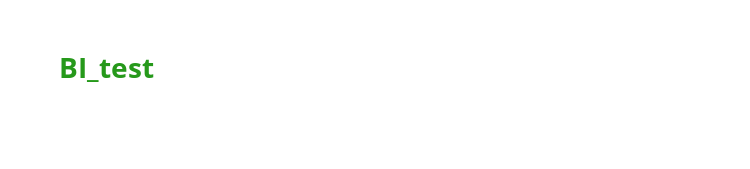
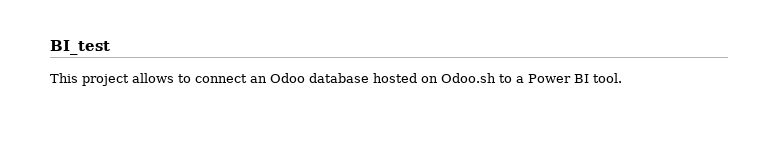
+ This project allows to connect an Odoo database hosted on Odoo.sh to a Power BI tool.

